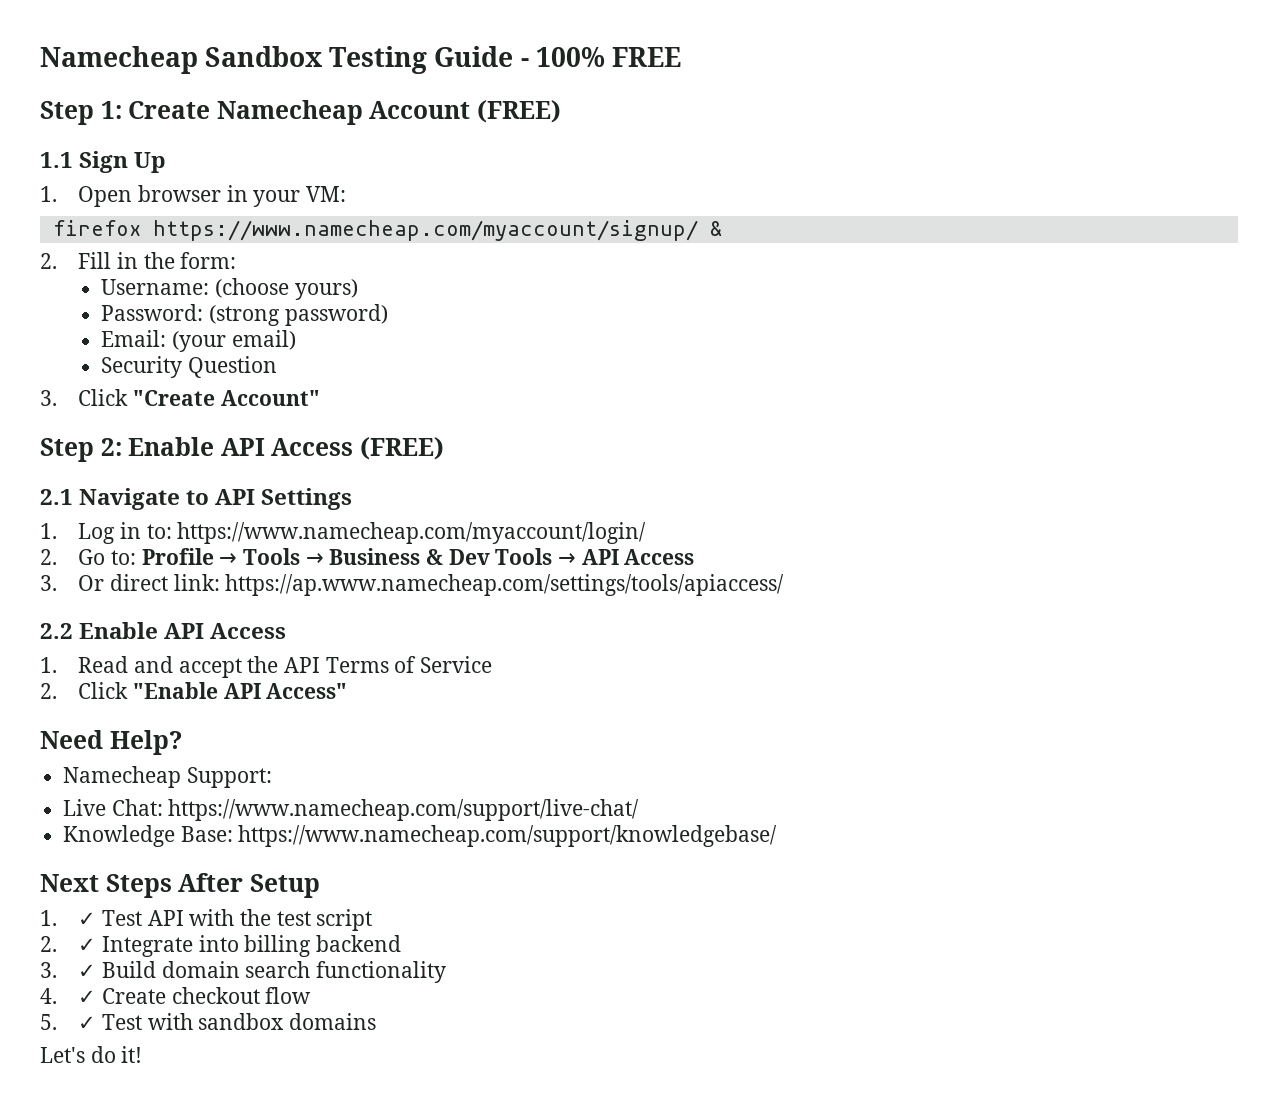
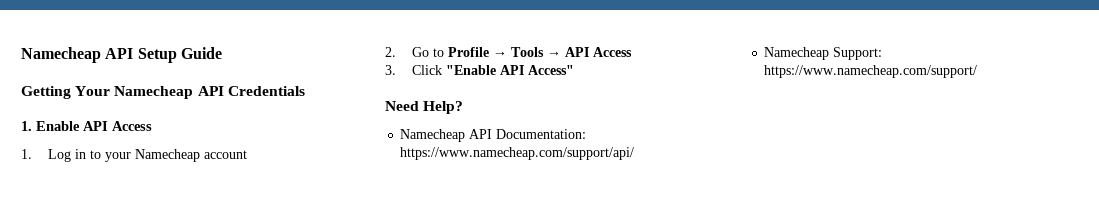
- Namecheap Sandbox Testing Guide - 100% FREE
- Step 1: Create Namecheap Account (FREE)
- 1.1 Sign Up
- 1. Open browser in your VM:
- firefox https://www.namecheap.com/myaccount/signup/ &
- 2. Fill in the form:
- Username: (choose yours)
- Password: (strong password)
- Email: (your email)
- Security Question
- 3. Click "Create Account"
- Step 2: Enable API Access (FREE)
- 2.1 Navigate to API Settings
- 1. Log in to: https://www.namecheap.com/myaccount/login/
- 2. Go to: Profile → Tools → Business & Dev Tools → API Access
- 3. Or direct link: https://ap.www.namecheap.com/settings/tools/apiaccess/
- 2.2 Enable API Access
- 1. Read and accept the API Terms of Service
- 2. Click "Enable API Access"
+ Namecheap API Setup Guide
+ Getting Your Namecheap API Credentials
+ 1. Enable API Access
+ 1. Log in to your Namecheap account
+ 2. Go to Profile → Tools → API Access
+ 3. Click "Enable API Access"
- Namecheap Support:
- Live Chat: https://www.namecheap.com/support/live-chat/
- Knowledge Base: https://www.namecheap.com/support/knowledgebase/
- Next Steps After Setup
- 1. ✓ Test API with the test script
- 2. ✓ Integrate into billing backend
- 3. ✓ Build domain search functionality
- 4. ✓ Create checkout flow
- 5. ✓ Test with sandbox domains
- Let's do it!
+ Namecheap API Documentation: https://www.namecheap.com/support/api/
+ Namecheap Support: https://www.namecheap.com/support/

